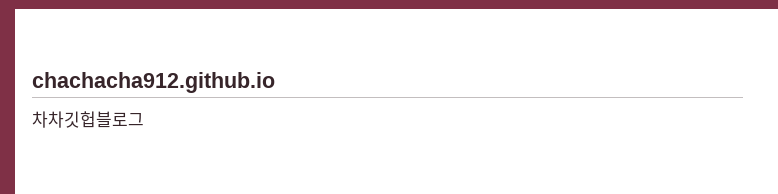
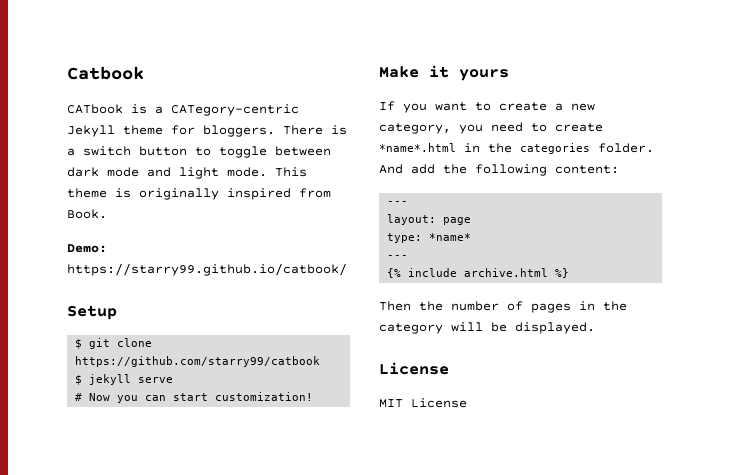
- chachacha912.github.io
- 차차깃헙블로그
+ Catbook
+ CATbook is a CATegory-centric Jekyll theme for bloggers. There is a switch button to toggle between dark mode and light mode. This theme is originally inspired from Book.
+ Demo: https://starry99.github.io/catbook/
+ Setup
+ $ git clone https://github.com/starry99/catbook
+ $ jekyll serve
+ # Now you can start customization!
+ Make it yours
+ If you want to create a new category, you need to create *name*.html in the categories folder. And add the following content:
+ ---
+ layout: page
+ type: *name*
+ ---
+ {% include archive.html %}
+ Then the number of pages in the category will be displayed.
+ License
+ MIT License

